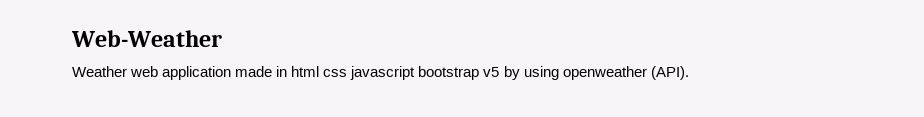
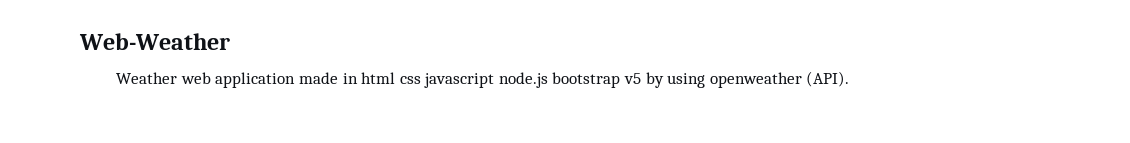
- Weather web application made in html css javascript bootstrap v5 by using openweather (API).
+ Weather web application made in html css javascript node.js bootstrap v5 by using openweather (API).

